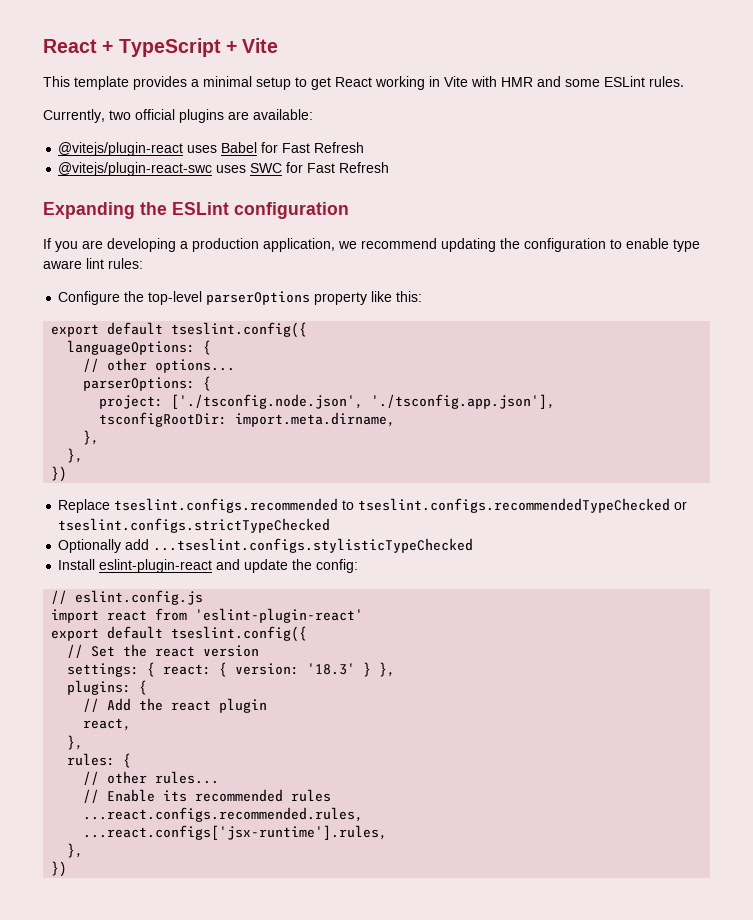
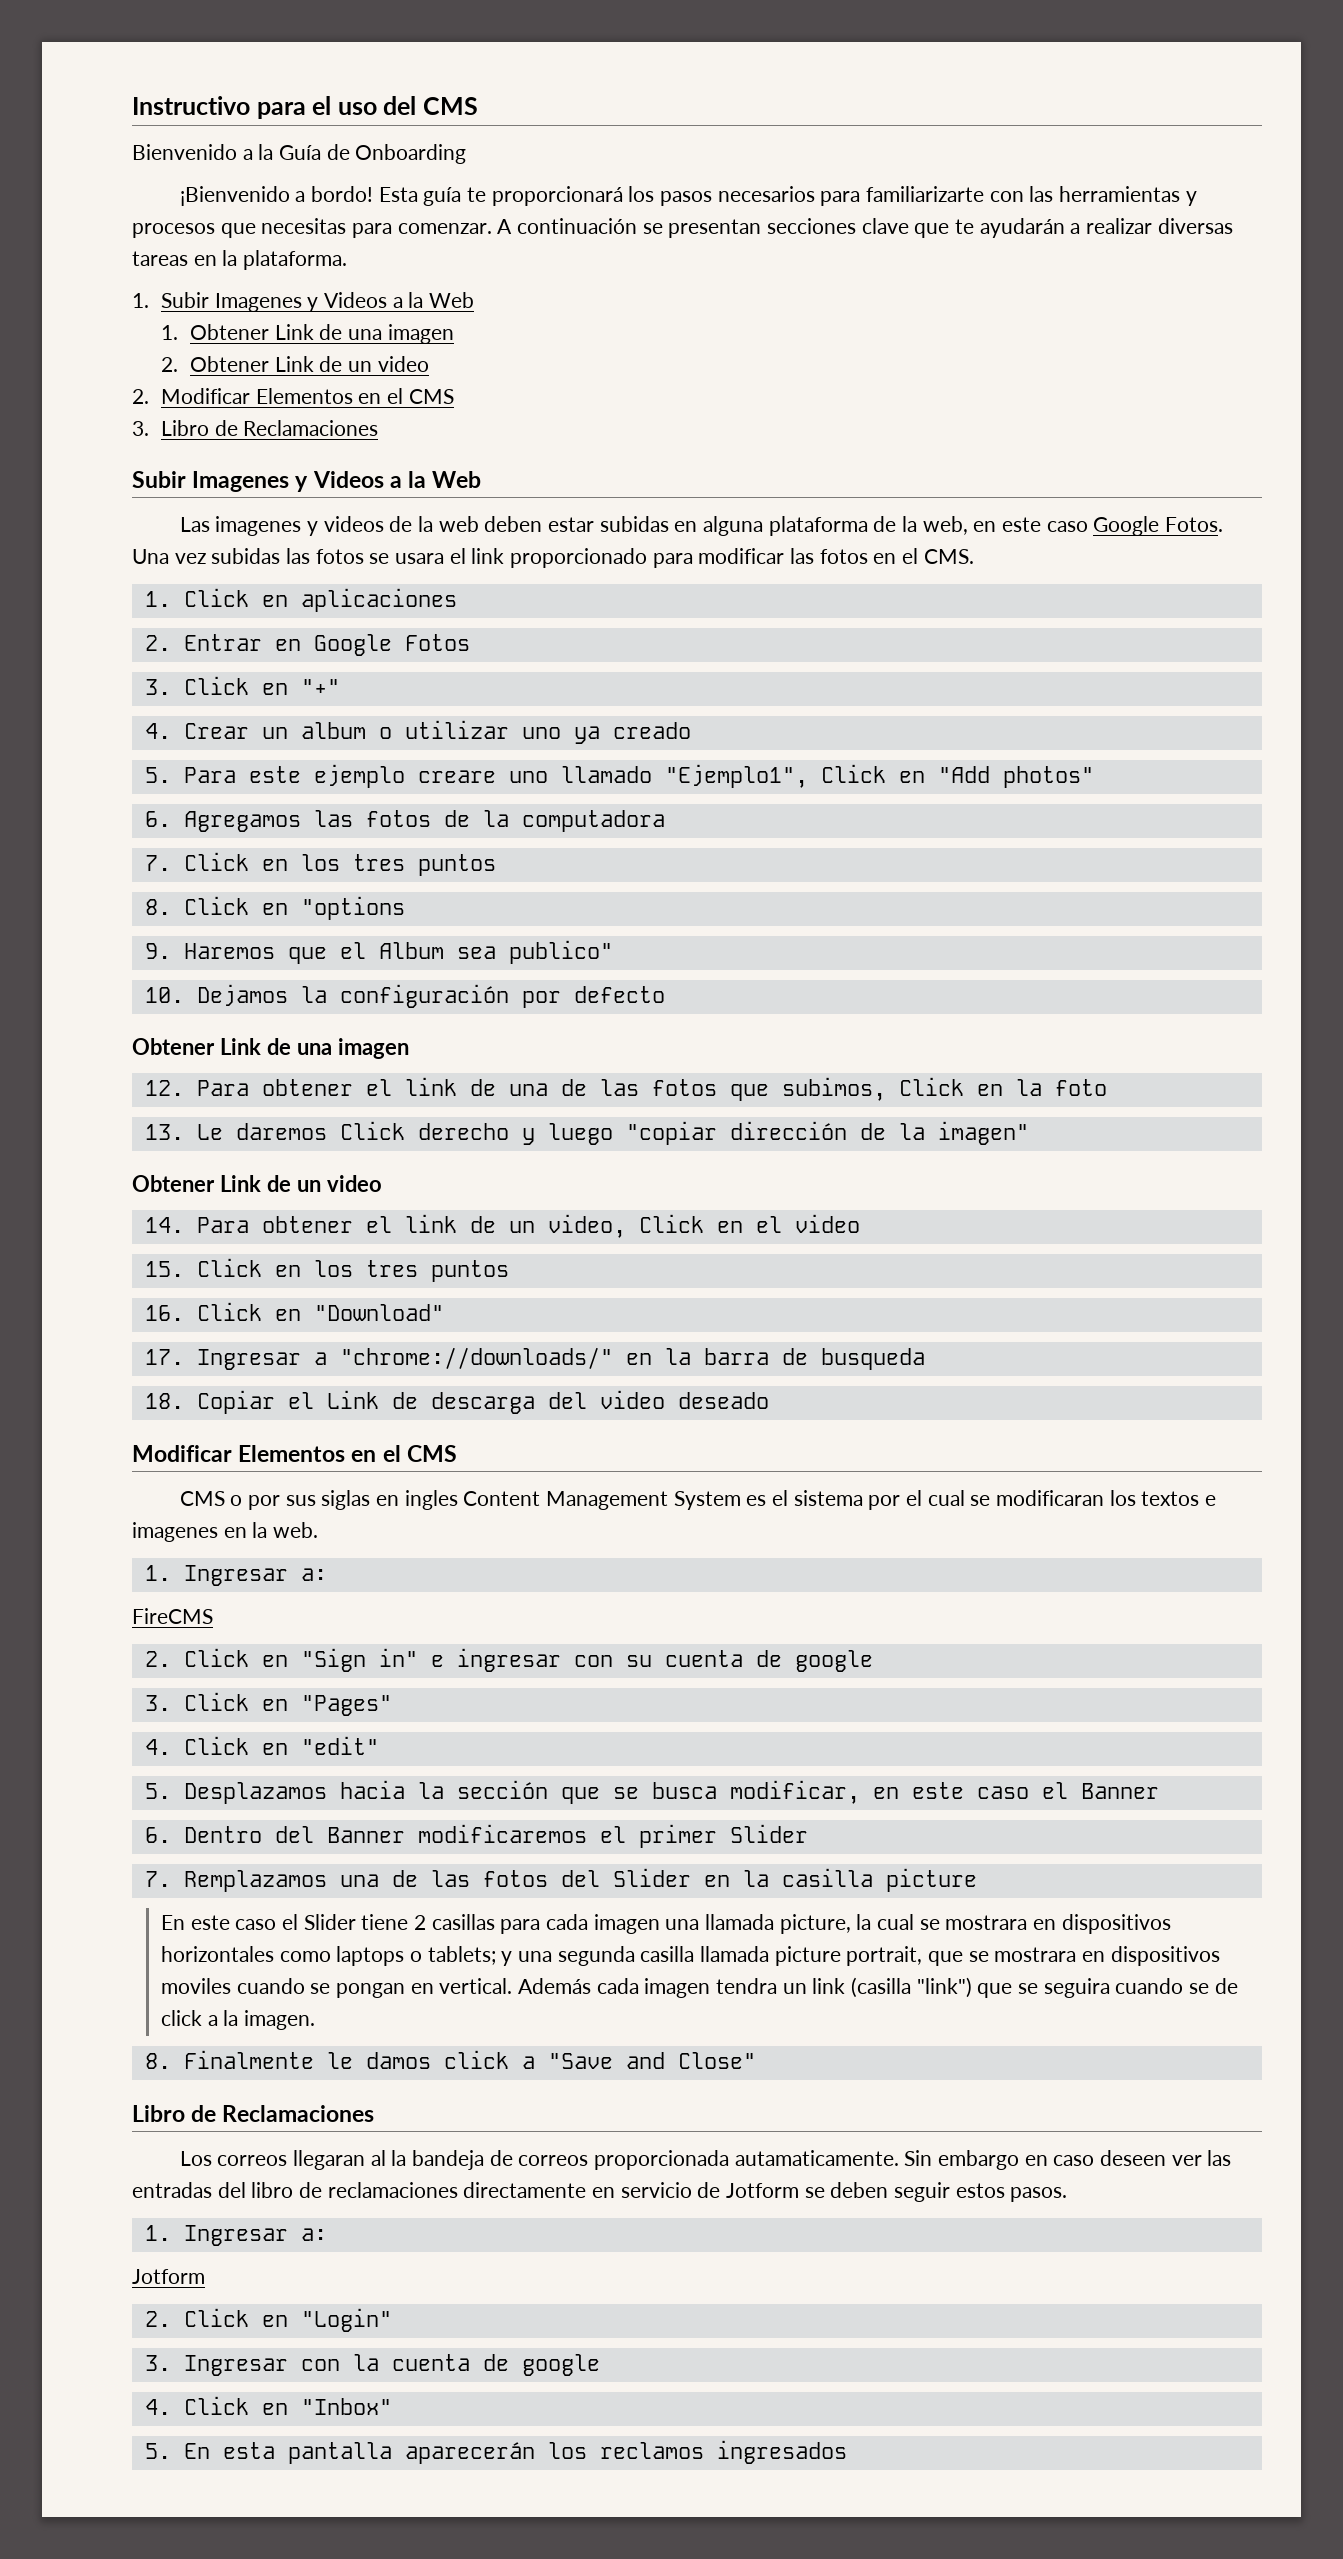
- React + TypeScript + Vite
- This template provides a minimal setup to get React working in Vite with HMR and some ESLint rules.
- Currently, two official plugins are available:
- @vitejs/plugin-react uses Babel for Fast Refresh
- @vitejs/plugin-react-swc uses SWC for Fast Refresh
- Expanding the ESLint configuration
- If you are developing a production application, we recommend updating the configuration to enable type aware lint rules:
- Configure the top-level parserOptions property like this:
- export default tseslint.config({
- languageOptions: {
- // other options...
- parserOptions: {
- project: ['./tsconfig.node.json', './tsconfig.app.json'],
- tsconfigRootDir: import.meta.dirname,
- },
- },
- })
- Replace tseslint.configs.recommended to tseslint.configs.recommendedTypeChecked or tseslint.configs.strictTypeChecked
- Optionally add ...tseslint.configs.stylisticTypeChecked
- Install eslint-plugin-react and update the config:
- // eslint.config.js
- import react from 'eslint-plugin-react'
- export default tseslint.config({
- // Set the react version
- settings: { react: { version: '18.3' } },
- plugins: {
- // Add the react plugin
- react,
- },
- rules: {
- // other rules...
- // Enable its recommended rules
- ...react.configs.recommended.rules,
- ...react.configs['jsx-runtime'].rules,
- },
- })
+ Instructivo para el uso del CMS
+ Bienvenido a la Guía de Onboarding
+ ¡Bienvenido a bordo! Esta guía te proporcionará los pasos necesarios para familiarizarte con las herramientas y procesos que necesitas para comenzar. A continuación se presentan secciones clave que te ayudarán a realizar diversas tareas en la plataforma.
+ 1. Subir Imagenes y Videos a la Web
+ 1. Obtener Link de una imagen
+ 2. Obtener Link de un video
+ 2. Modificar Elementos en el CMS
+ 3. Libro de Reclamaciones
+ Subir Imagenes y Videos a la Web
+ Las imagenes y videos de la web deben estar subidas en alguna plataforma de la web, en este caso Google Fotos. Una vez subidas las fotos se usara el link proporcionado para modificar las fotos en el CMS.
+ 1. Click en aplicaciones
+ 2. Entrar en Google Fotos
+ 3. Click en "+"
+ 4. Crear un album o utilizar uno ya creado
+ 5. Para este ejemplo creare uno llamado "Ejemplo1", Click en "Add photos"
+ 6. Agregamos las fotos de la computadora
+ 7. Click en los tres puntos
+ 8. Click en "options
+ 9. Haremos que el Album sea publico"
+ 10. Dejamos la configuración por defecto
+ Obtener Link de una imagen
+ 12. Para obtener el link de una de las fotos que subimos, Click en la foto
+ 13. Le daremos Click derecho y luego "copiar dirección de la imagen"
+ Obtener Link de un video
+ 14. Para obtener el link de un video, Click en el video
+ 15. Click en los tres puntos
+ 16. Click en "Download"
+ 17. Ingresar a "chrome://downloads/" en la barra de busqueda
+ 18. Copiar el Link de descarga del video deseado
+ Modificar Elementos en el CMS
+ CMS o por sus siglas en ingles Content Management System es el sistema por el cual se modificaran los textos e imagenes en la web.
+ 1. Ingresar a:
+ FireCMS
+ 2. Click en "Sign in" e ingresar con su cuenta de google
+ 3. Click en "Pages"
+ 4. Click en "edit"
+ 5. Desplazamos hacia la sección que se busca modificar, en este caso el Banner
+ 6. Dentro del Banner modificaremos el primer Slider
+ 7. Remplazamos una de las fotos del Slider en la casilla picture
+ En este caso el Slider tiene 2 casillas para cada imagen una llamada picture, la cual se mostrara en dispositivos horizontales como laptops o tablets; y una segunda casilla llamada picture portrait, que se mostrara en dispositivos moviles cuando se pongan en vertical. Además cada imagen tendra un link (casilla "link") que se seguira cuando se de click a la imagen.
+ 8. Finalmente le damos click a "Save and Close"
+ Libro de Reclamaciones
+ Los correos llegaran al la bandeja de correos proporcionada autamaticamente. Sin embargo en caso deseen ver las entradas del libro de reclamaciones directamente en servicio de Jotform se deben seguir estos pasos.
+ 1. Ingresar a:
+ Jotform
+ 2. Click en "Login"
+ 3. Ingresar con la cuenta de google
+ 4. Click en "Inbox"
+ 5. En esta pantalla aparecerán los reclamos ingresados

